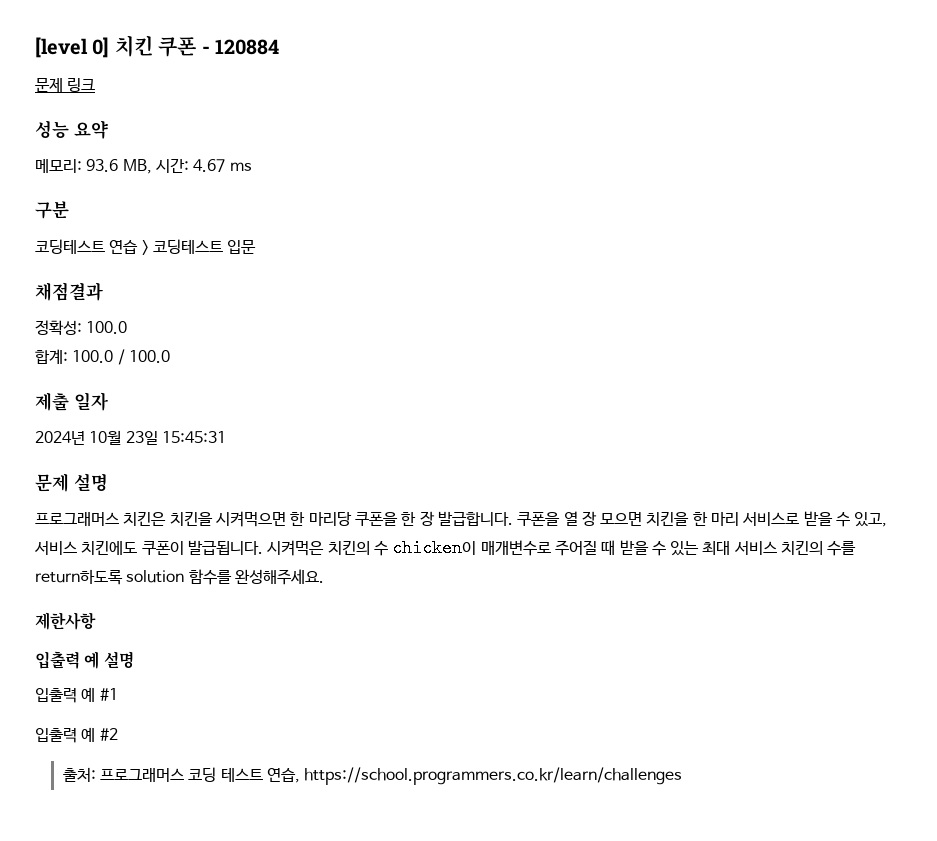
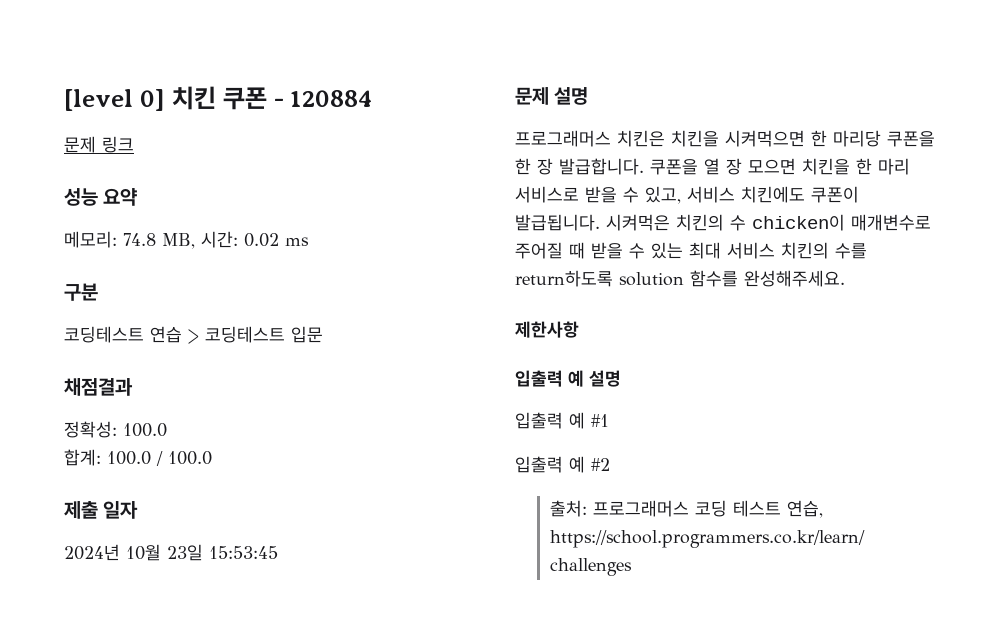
- 메모리: 93.6 MB, 시간: 4.67 ms
+ 메모리: 74.8 MB, 시간: 0.02 ms
- 2024년 10월 23일 15:45:31
+ 2024년 10월 23일 15:53:45

